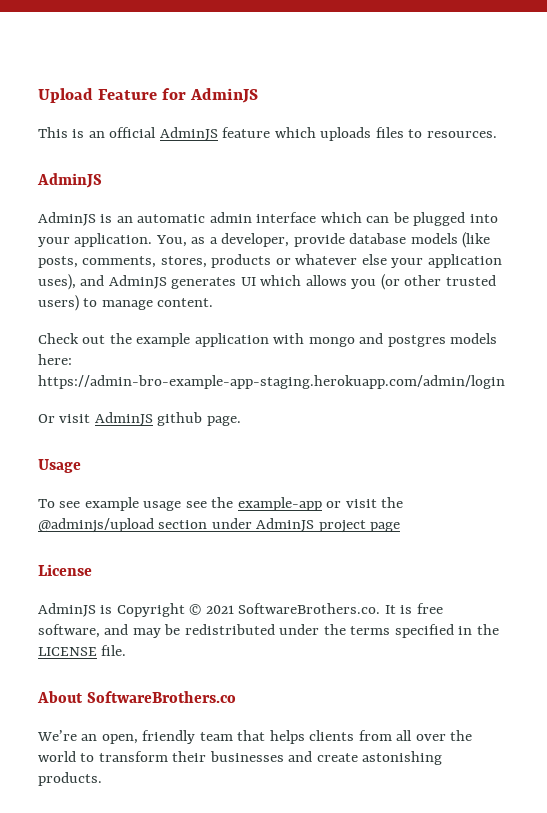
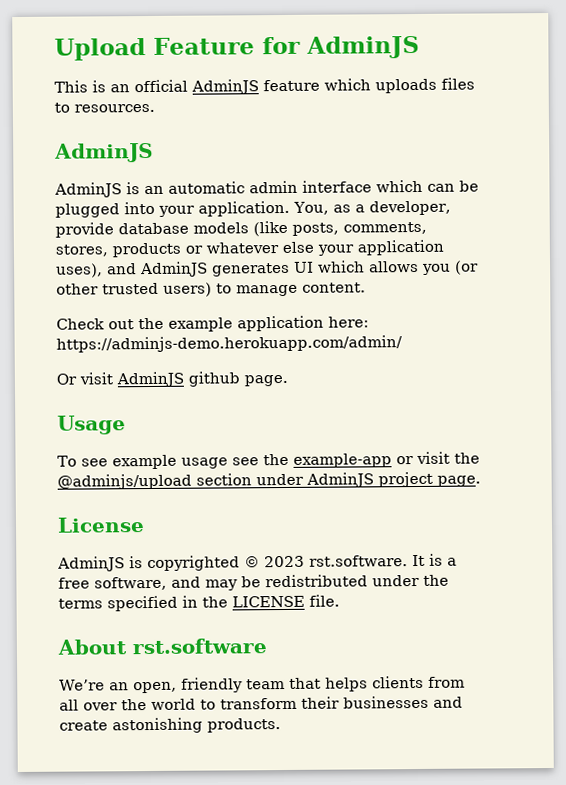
- Check out the example application with mongo and postgres models here: https://admin-bro-example-app-staging.herokuapp.com/admin/login
+ Check out the example application here: https://adminjs-demo.herokuapp.com/admin/
- To see example usage see the example-app or visit the @adminjs/upload section under AdminJS project page
+ To see example usage see the example-app or visit the @adminjs/upload section under AdminJS project page.
- AdminJS is Copyright © 2021 SoftwareBrothers.co. It is free software, and may be redistributed under the terms specified in the LICENSE file.
+ AdminJS is copyrighted © 2023 rst.software. It is a free software, and may be redistributed under the terms specified in the LICENSE file.
- About SoftwareBrothers.co
+ About rst.software

